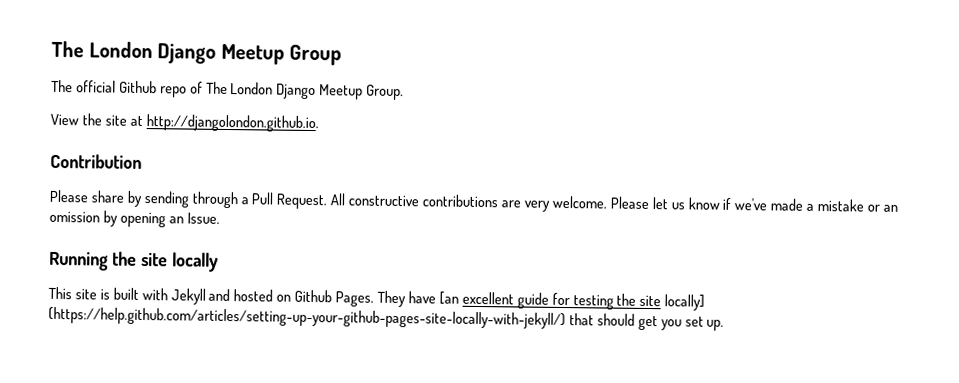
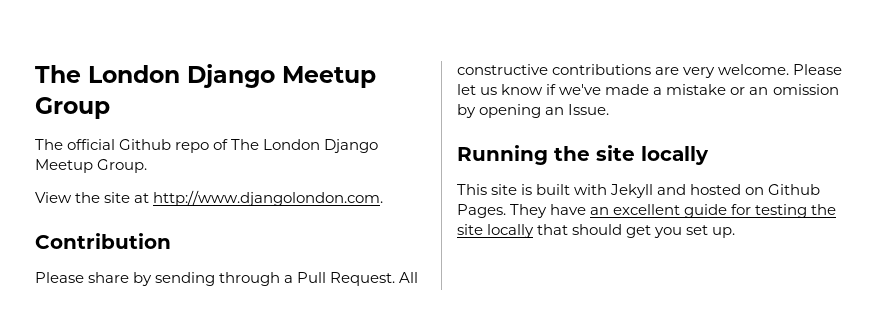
- View the site at http://djangolondon.github.io.
+ View the site at http://www.djangolondon.com.
- They have [an excellent guide for testing the site locally] (https://help.github.com/articles/setting-up-your-github-pages-site-locally-with-jekyll/) that should get you set up.
+ They have an excellent guide for testing the site locally that should get you set up.

